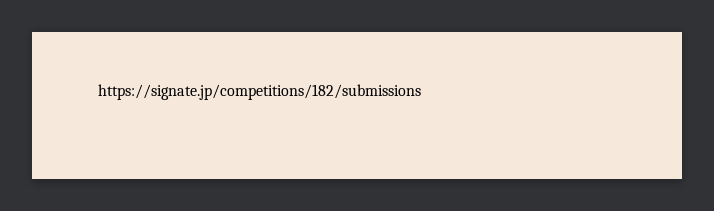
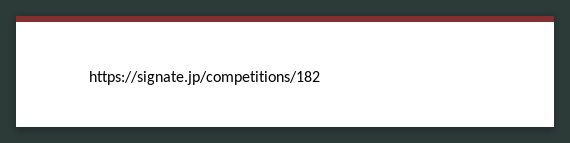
- https://signate.jp/competitions/182/submissions
+ https://signate.jp/competitions/182

